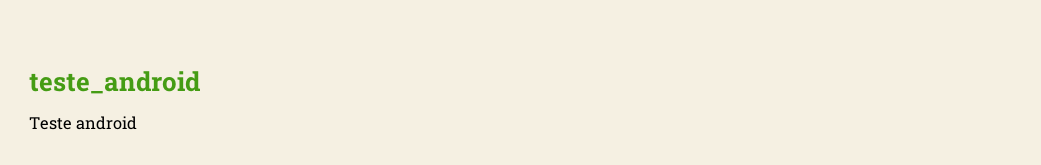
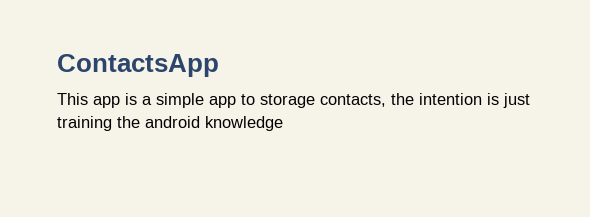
- teste_android
- Teste android
+ ContactsApp
+ This app is a simple app to storage contacts, the intention is just training the android knowledge

